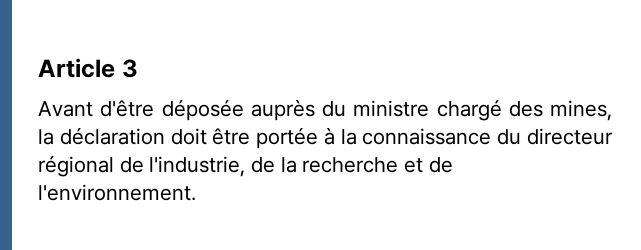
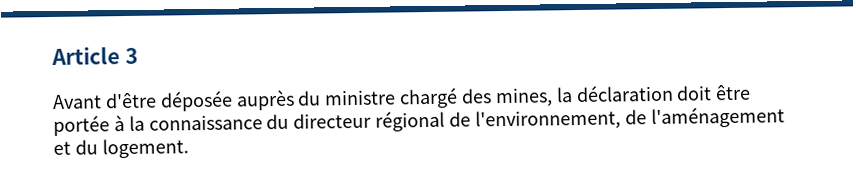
- Avant d'être déposée auprès du ministre chargé des mines, la déclaration doit être portée à la connaissance du directeur régional de l'industrie, de la recherche et de l'environnement.
+ Avant d'être déposée auprès du ministre chargé des mines, la déclaration doit être portée à la connaissance du directeur régional de l'environnement, de l'aménagement et du logement.

